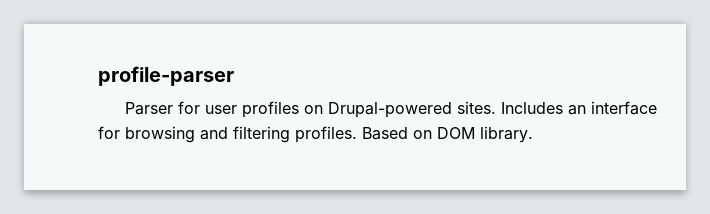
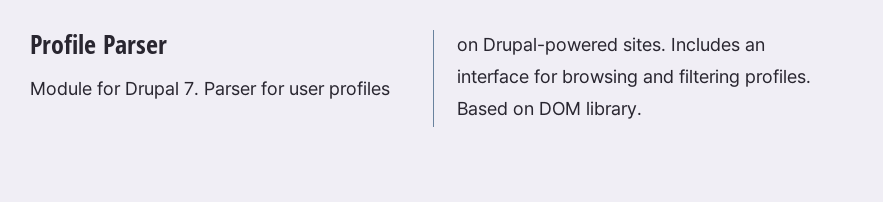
- profile-parser
- Parser for user profiles on Drupal-powered sites.
+ Profile Parser
+ Module for Drupal 7. Parser for user profiles on Drupal-powered sites.

